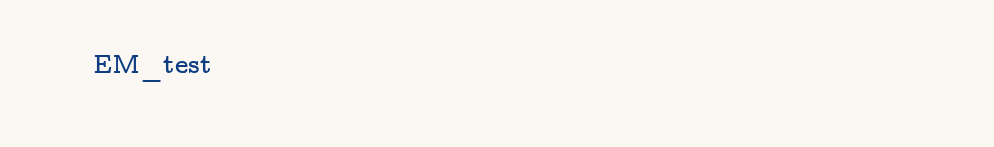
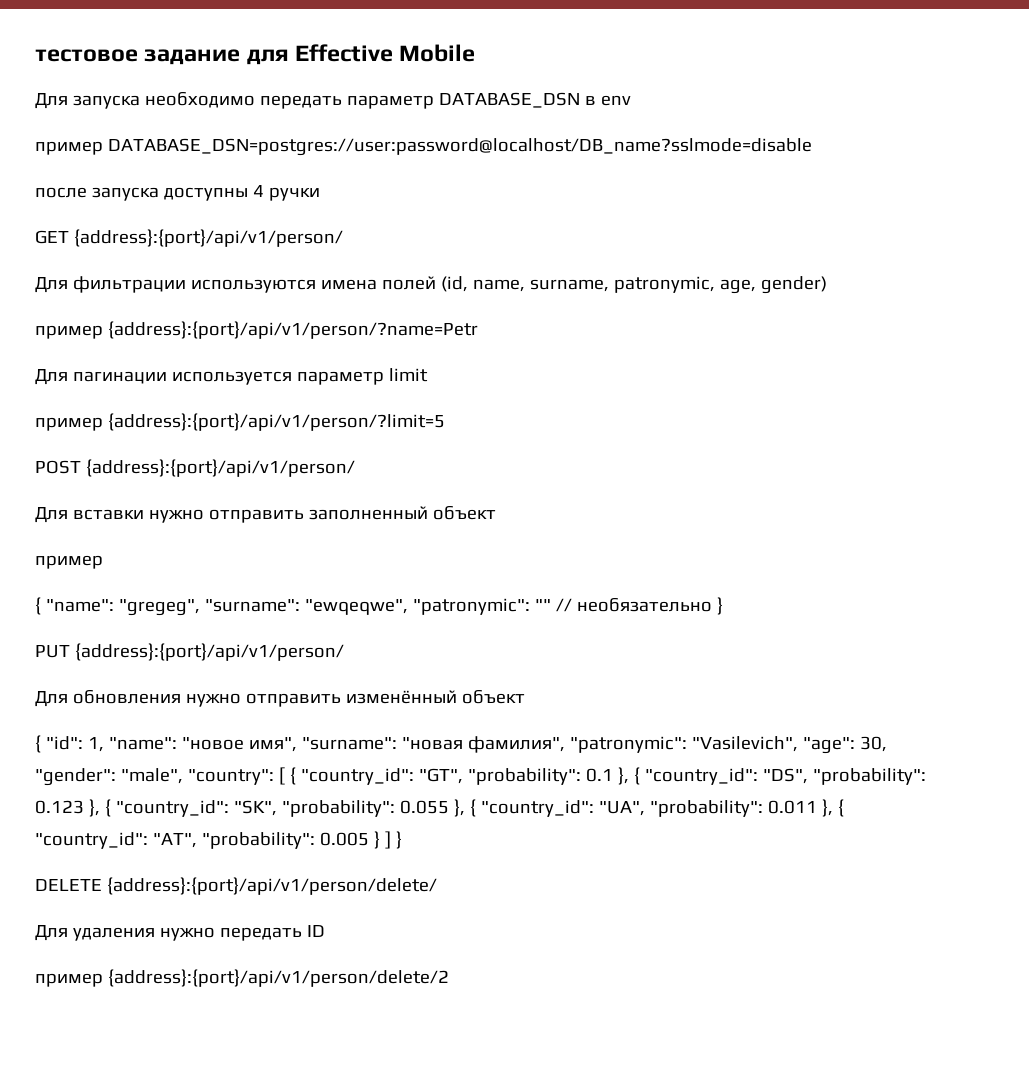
- EM_test
+ тестовое задание для Effective Mobile
+ Для запуска необходимо передать параметр DATABASE_DSN в env
+ пример DATABASE_DSN=postgres://user:password@localhost/DB_name?sslmode=disable
+ после запуска доступны 4 ручки
+ GET {address}:{port}/api/v1/person/
+ Для фильтрации используются имена полей (id, name, surname, patronymic, age, gender)
+ пример {address}:{port}/api/v1/person/?name=Petr
+ Для пагинации используется параметр limit
+ пример {address}:{port}/api/v1/person/?limit=5
+ POST {address}:{port}/api/v1/person/
+ Для вставки нужно отправить заполненный объект
+ пример
+ { "name": "gregeg", "surname": "ewqeqwe", "patronymic": "" // необязательно }
+ PUT {address}:{port}/api/v1/person/
+ Для обновления нужно отправить изменённый объект
+ { "id": 1, "name": "новое имя", "surname": "новая фамилия", "patronymic": "Vasilevich", "age": 30, "gender": "male", "country": [ { "country_id": "GT", "probability": 0.1 }, { "country_id": "DS", "probability": 0.123 }, { "country_id": "SK", "probability": 0.055 }, { "country_id": "UA", "probability": 0.011 }, { "country_id": "AT", "probability": 0.005 } ] }
+ DELETE {address}:{port}/api/v1/person/delete/
+ Для удаления нужно передать ID
+ пример {address}:{port}/api/v1/person/delete/2

